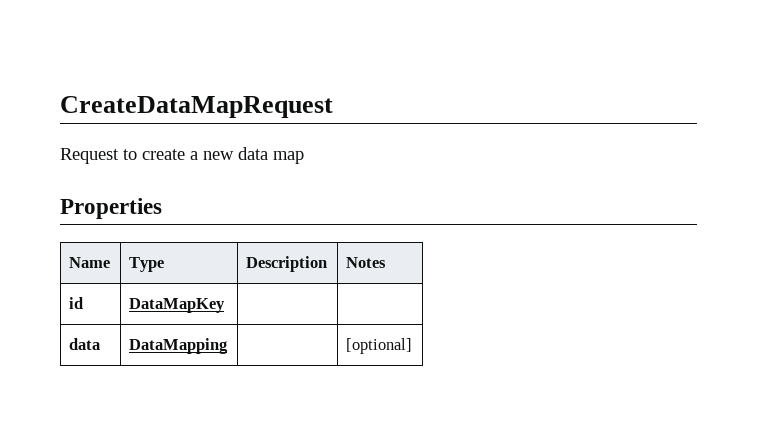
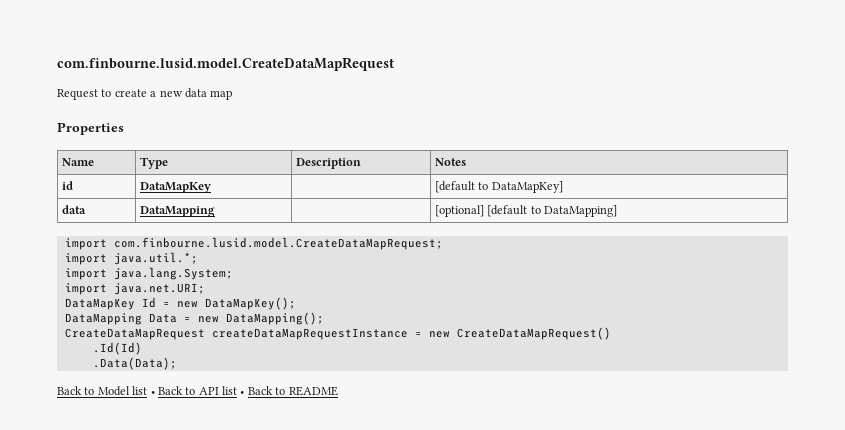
- CreateDataMapRequest
+ com.finbourne.lusid.model.CreateDataMapRequest
- id | DataMapKey | |
+ id | DataMapKey | | [default to DataMapKey]
- data | DataMapping | | [optional]
+ data | DataMapping | | [optional] [default to DataMapping]
+ import com.finbourne.lusid.model.CreateDataMapRequest;
+ import java.util.*;
+ import java.lang.System;
+ import java.net.URI;
+ DataMapKey Id = new DataMapKey();
+ DataMapping Data = new DataMapping();
+ CreateDataMapRequest createDataMapRequestInstance = new CreateDataMapRequest()
+ .Id(Id)
+ .Data(Data);
+ Back to Model list • Back to API list • Back to README

